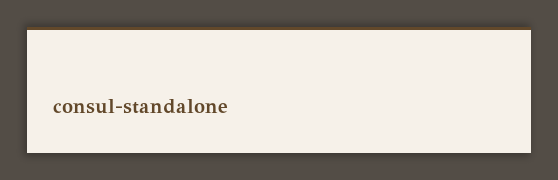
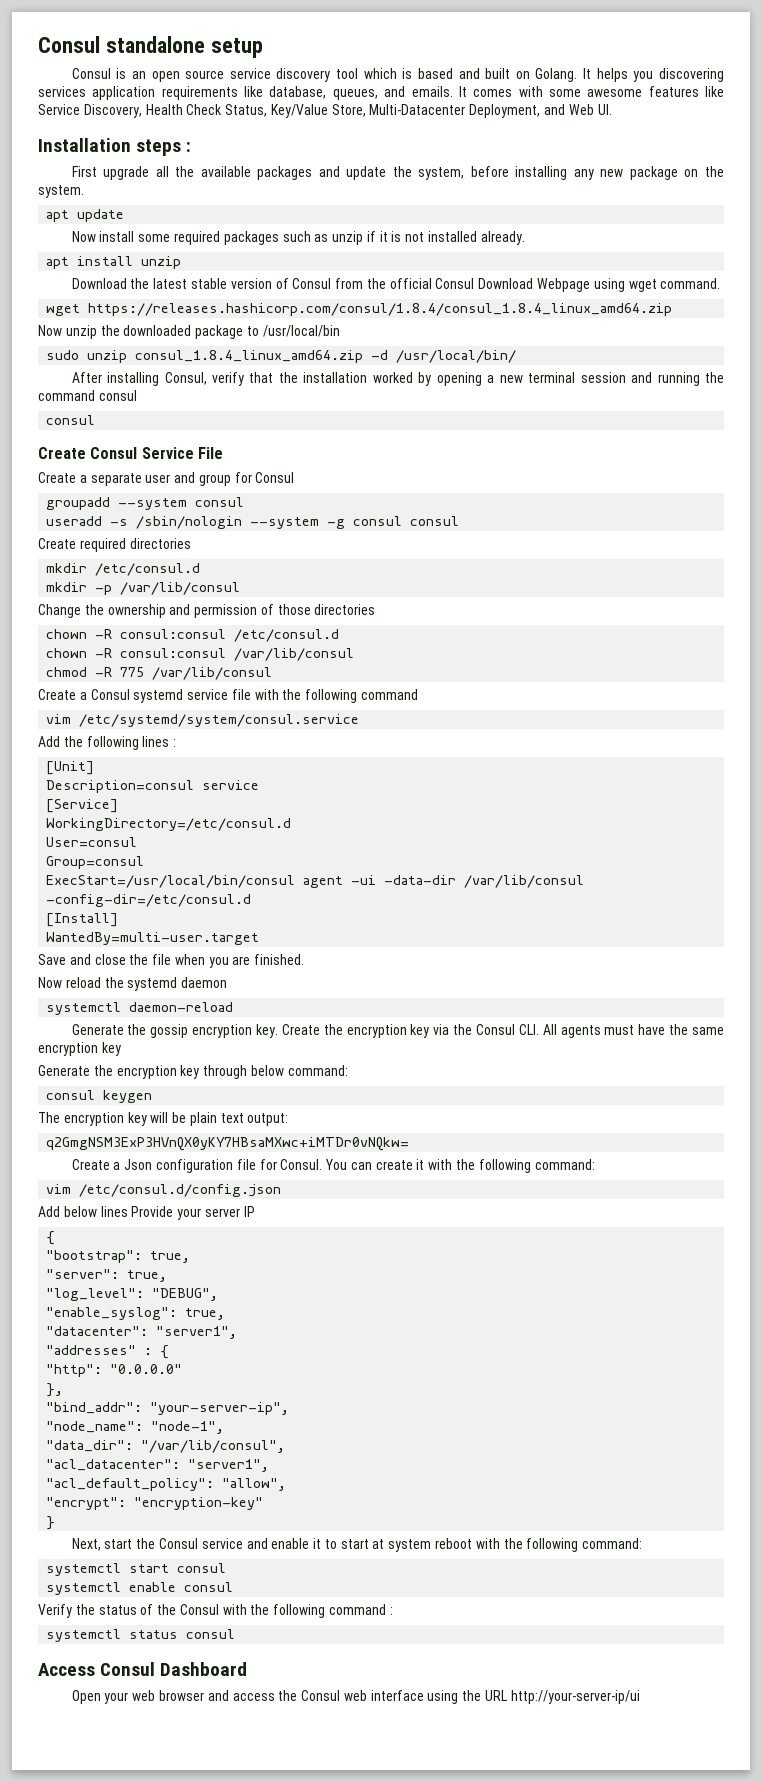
- consul-standalone
+ Consul standalone setup
+ Consul is an open source service discovery tool which is based and built on Golang. It helps you discovering services application requirements like database, queues, and emails. It comes with some awesome features like Service Discovery, Health Check Status, Key/Value Store, Multi-Datacenter Deployment, and Web UI.
+ Installation steps :
+ First upgrade all the available packages and update the system, before installing any new package on the system.
+ apt update
+ Now install some required packages such as unzip if it is not installed already.
+ apt install unzip
+ Download the latest stable version of Consul from the official Consul Download Webpage using wget command.
+ wget https://releases.hashicorp.com/consul/1.8.4/consul_1.8.4_linux_amd64.zip
+ Now unzip the downloaded package to /usr/local/bin
+ sudo unzip consul_1.8.4_linux_amd64.zip -d /usr/local/bin/
+ After installing Consul, verify that the installation worked by opening a new terminal session and running the command consul
+ consul
+ Create Consul Service File
+ Create a separate user and group for Consul
+ groupadd --system consul
+ useradd -s /sbin/nologin --system -g consul consul
+ Create required directories
+ mkdir /etc/consul.d
+ mkdir -p /var/lib/consul
+ Change the ownership and permission of those directories
+ chown -R consul:consul /etc/consul.d
+ chown -R consul:consul /var/lib/consul
+ chmod -R 775 /var/lib/consul
+ Create a Consul systemd service file with the following command
+ vim /etc/systemd/system/consul.service
+ Add the following lines :
+ [Unit]
+ Description=consul service
+ [Service]
+ WorkingDirectory=/etc/consul.d
+ User=consul
+ Group=consul
+ ExecStart=/usr/local/bin/consul agent -ui -data-dir /var/lib/consul -config-dir=/etc/consul.d
+ [Install]
+ WantedBy=multi-user.target
+ Save and close the file when you are finished.
+ Now reload the systemd daemon
+ systemctl daemon-reload
+ Generate the gossip encryption key. Create the encryption key via the Consul CLI. All agents must have the same encryption key
+ Generate the encryption key through below command:
+ consul keygen
+ The encryption key will be plain text output:
+ q2GmgNSM3ExP3HVnQX0yKY7HBsaMXwc+iMTDr0vNQkw=
+ Create a Json configuration file for Consul. You can create it with the following command:
+ vim /etc/consul.d/config.json
+ Add below lines Provide your server IP
+ {
+ "bootstrap": true,
+ "server": true,
+ "log_level": "DEBUG",
+ "enable_syslog": true,
+ "datacenter": "server1",
+ "addresses" : {
+ "http": "0.0.0.0"
+ },
+ "bind_addr": "your-server-ip",
+ "node_name": "node-1",
+ "data_dir": "/var/lib/consul",
+ "acl_datacenter": "server1",
+ "acl_default_policy": "allow",
+ "encrypt": "encryption-key"
+ }
+ Next, start the Consul service and enable it to start at system reboot with the following command:
+ systemctl start consul
+ systemctl enable consul
+ Verify the status of the Consul with the following command :
+ systemctl status consul
+ Access Consul Dashboard
+ Open your web browser and access the Consul web interface using the URL http://your-server-ip/ui

